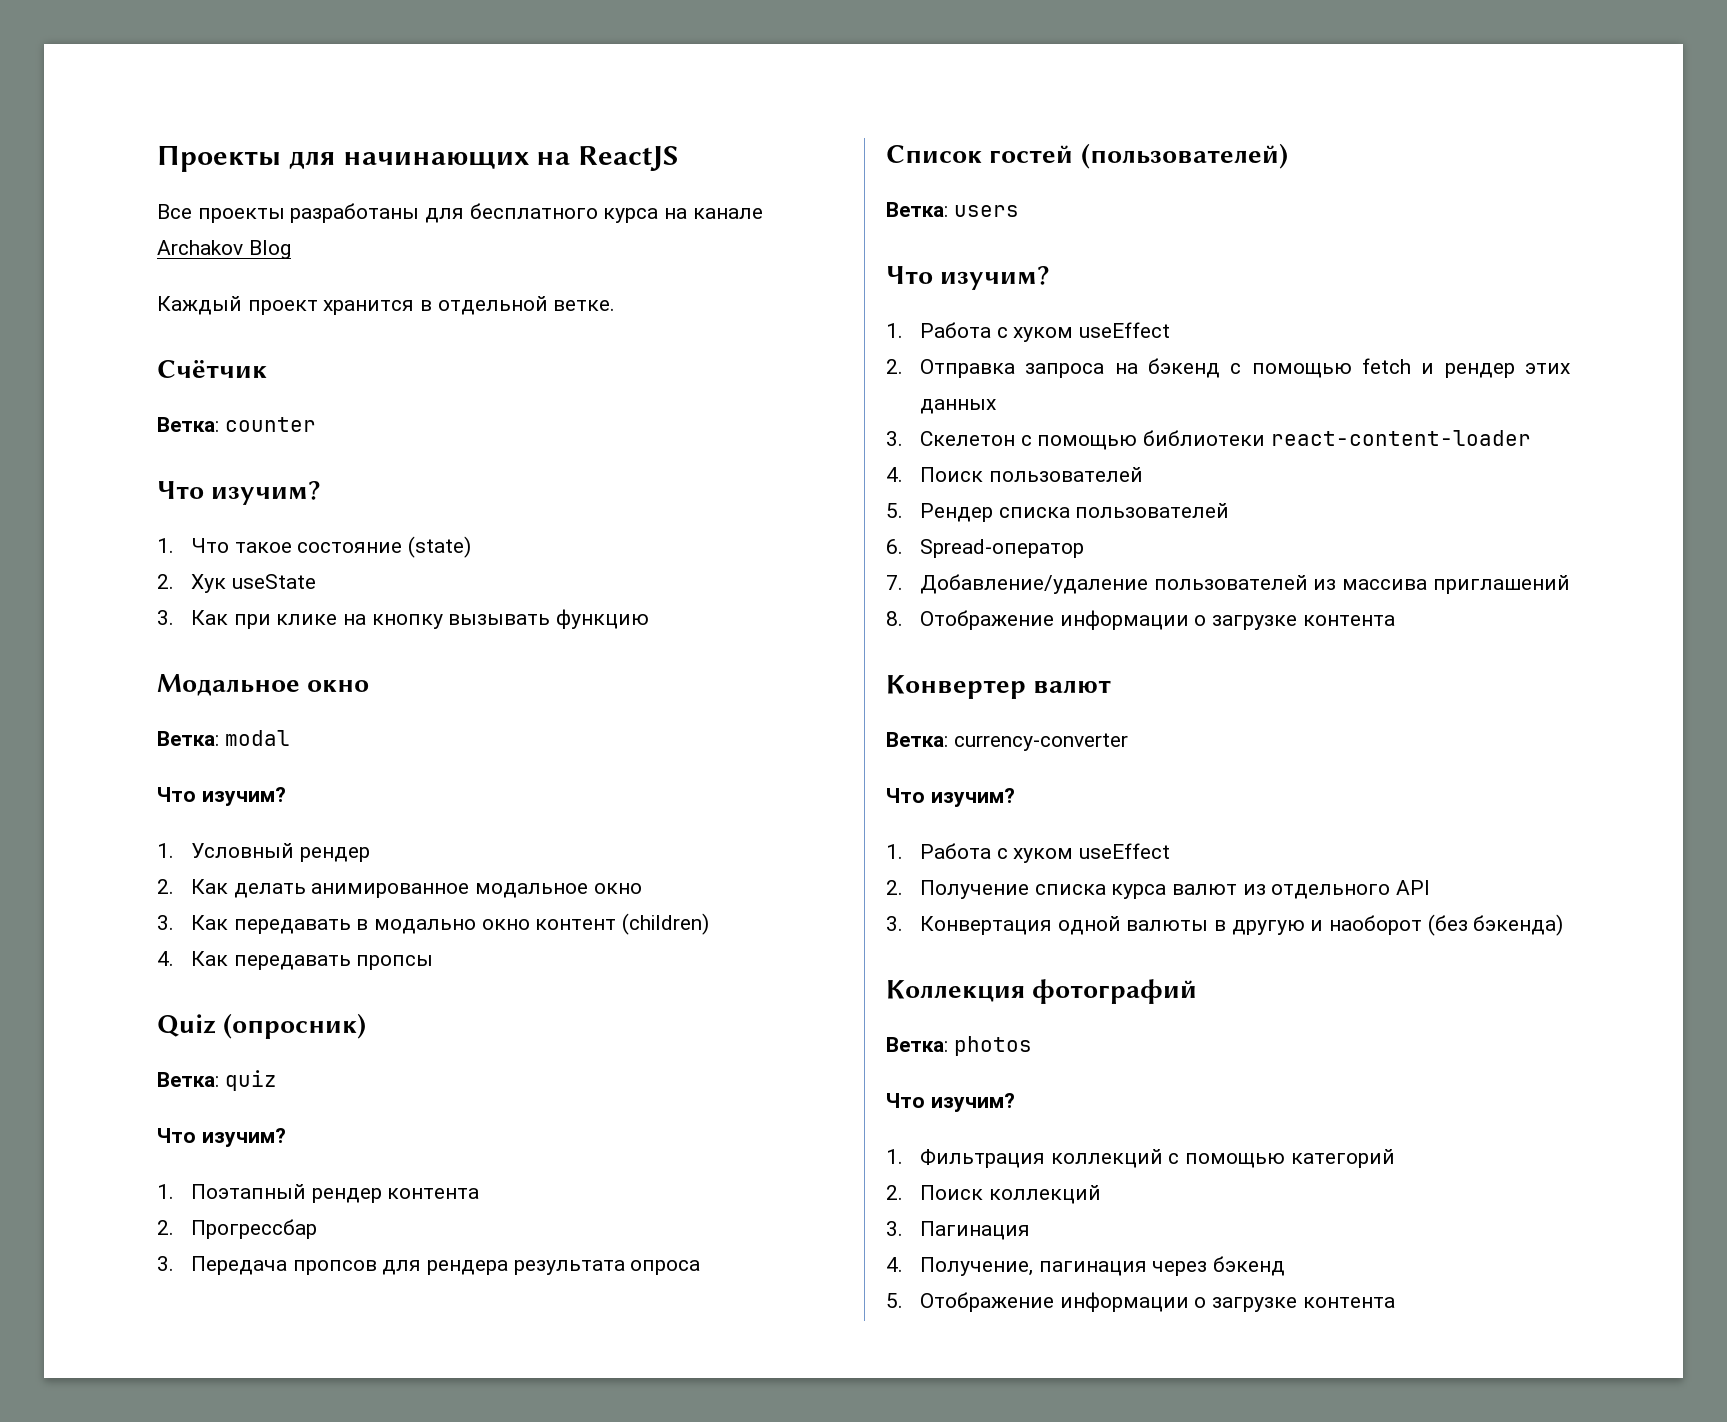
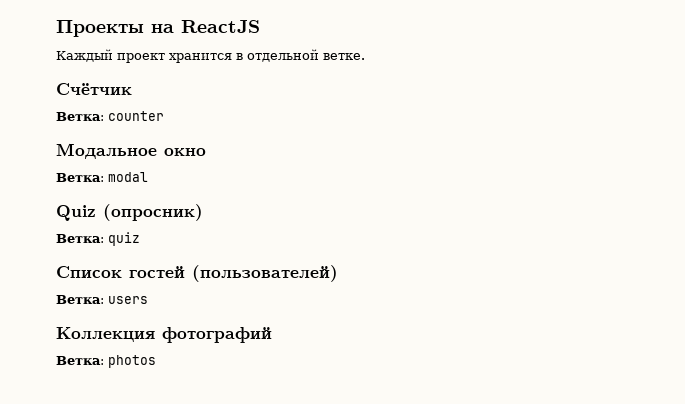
- Проекты для начинающих на ReactJS
+ Проекты на ReactJS
- Все проекты разработаны для бесплатного курса на канале Archakov Blog
  Ветка: counter
- Что изучим?
- 1. Что такое состояние (state)
- 2. Хук useState
- 3. Как при клике на кнопку вызывать функцию
  Модальное окно
  Ветка: modal
- Что изучим?
- 1. Условный рендер
- 2. Как делать анимированное модальное окно
- 3. Как передавать в модально окно контент (children)
- 4. Как передавать пропсы
  Quiz (опросник)
  Ветка: quiz
- Что изучим?
- 1. Поэтапный рендер контента
- 2. Прогрессбар
- 3. Передача пропсов для рендера результата опроса
  Ветка: users
- Что изучим?
- 1. Работа с хуком useEffect
- 2. Отправка запроса на бэкенд с помощью fetch и рендер этих данных
- 3. Скелетон с помощью библиотеки react-content-loader
- 4. Поиск пользователей
- 5. Рендер списка пользователей
- 6. Spread-оператор
- 7. Добавление/удаление пользователей из массива приглашений
- 8. Отображение информации о загрузке контента
- Конвертер валют
- Ветка: currency-converter
- Что изучим?
- 1. Работа с хуком useEffect
- 2. Получение списка курса валют из отдельного API
- 3. Конвертация одной валюты в другую и наоборот (без бэкенда)
  Коллекция фотографий
  Ветка: photos
- Что изучим?
- 1. Фильтрация коллекций с помощью категорий
- 2. Поиск коллекций
- 3. Пагинация
- 4. Получение, пагинация через бэкенд
- 5. Отображение информации о загрузке контента

